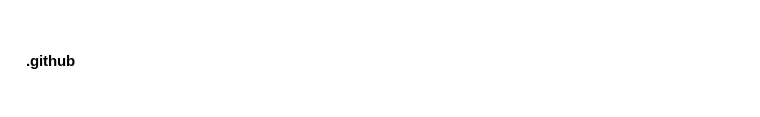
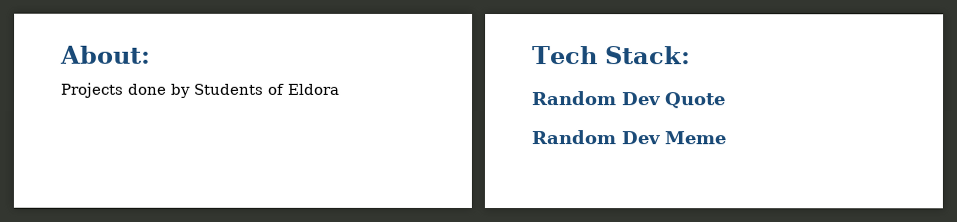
- .github
+ About:
+ Projects done by Students of Eldora
+ Tech Stack:
+ Random Dev Quote
+ Random Dev Meme

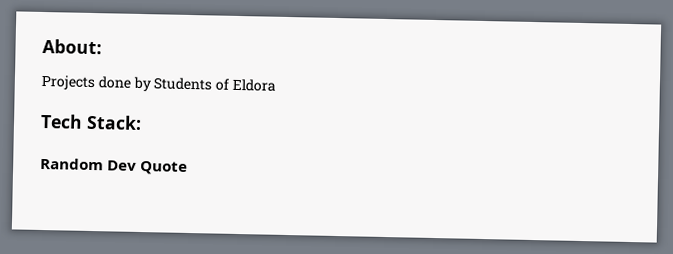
- Random Dev Meme

